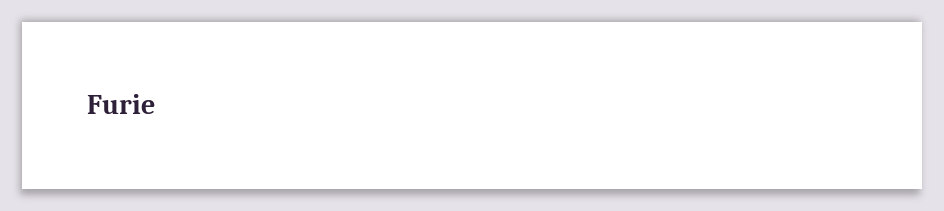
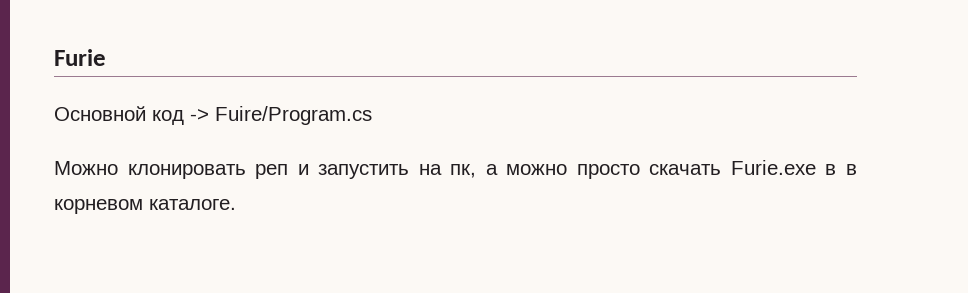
+ Основной код -> Fuire/Program.cs
+ Можно клонировать реп и запустить на пк, а можно просто скачать Furie.exe в в корневом каталоге.

